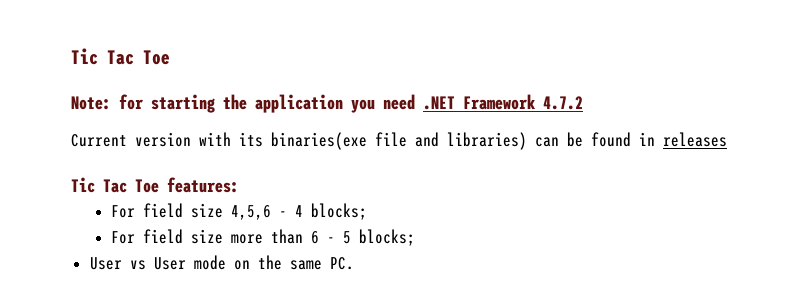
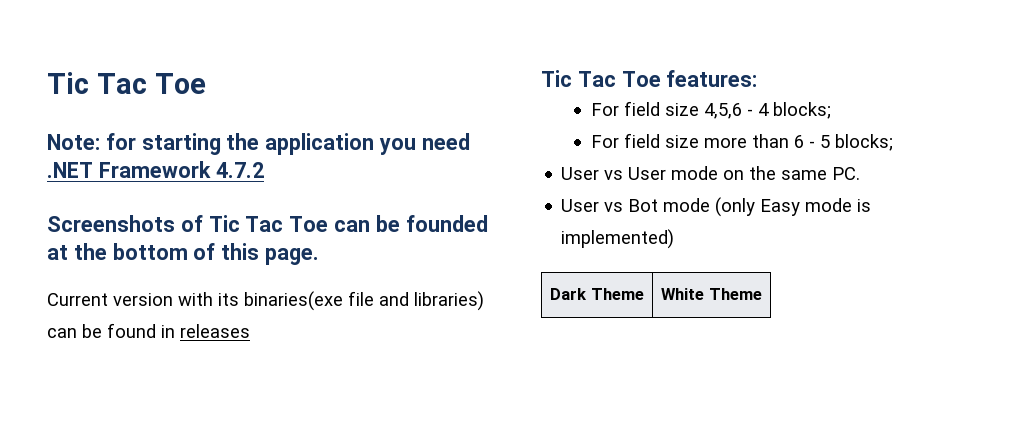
+ Screenshots of Tic Tac Toe can be founded at the bottom of this page.
+ User vs Bot mode (only Easy mode is implemented)
+ Dark Theme | White Theme

